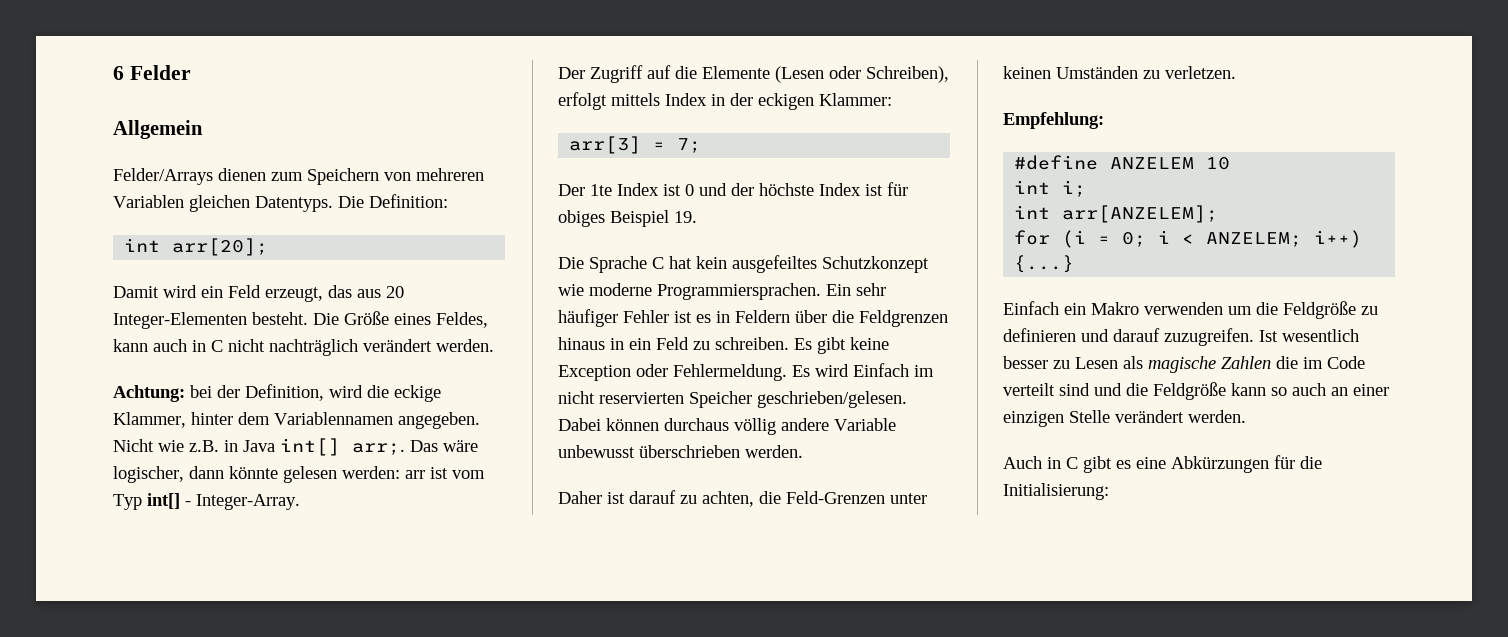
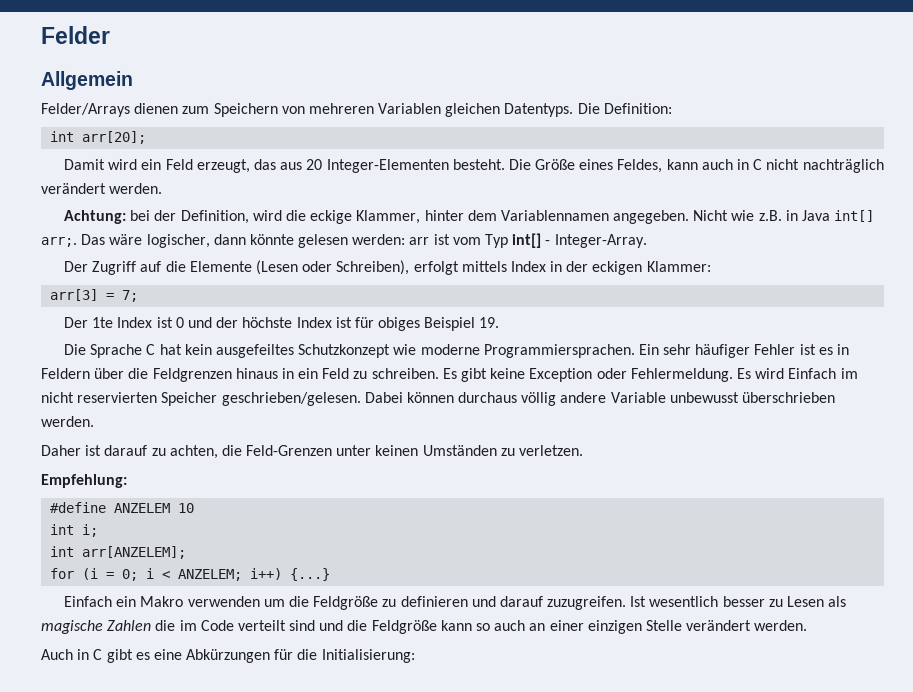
- 6 Felder
+ Felder

